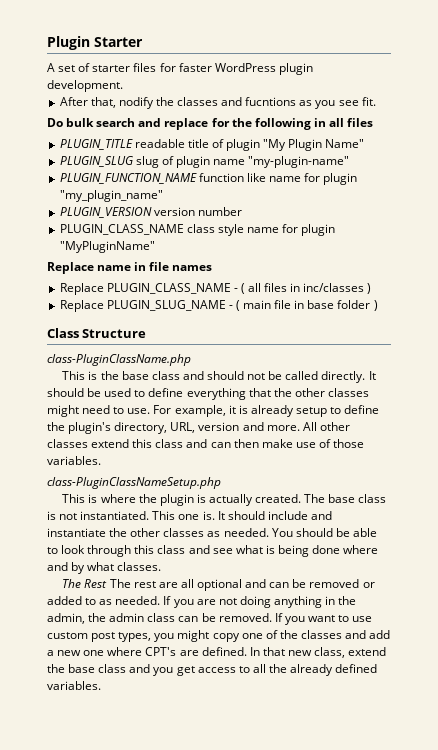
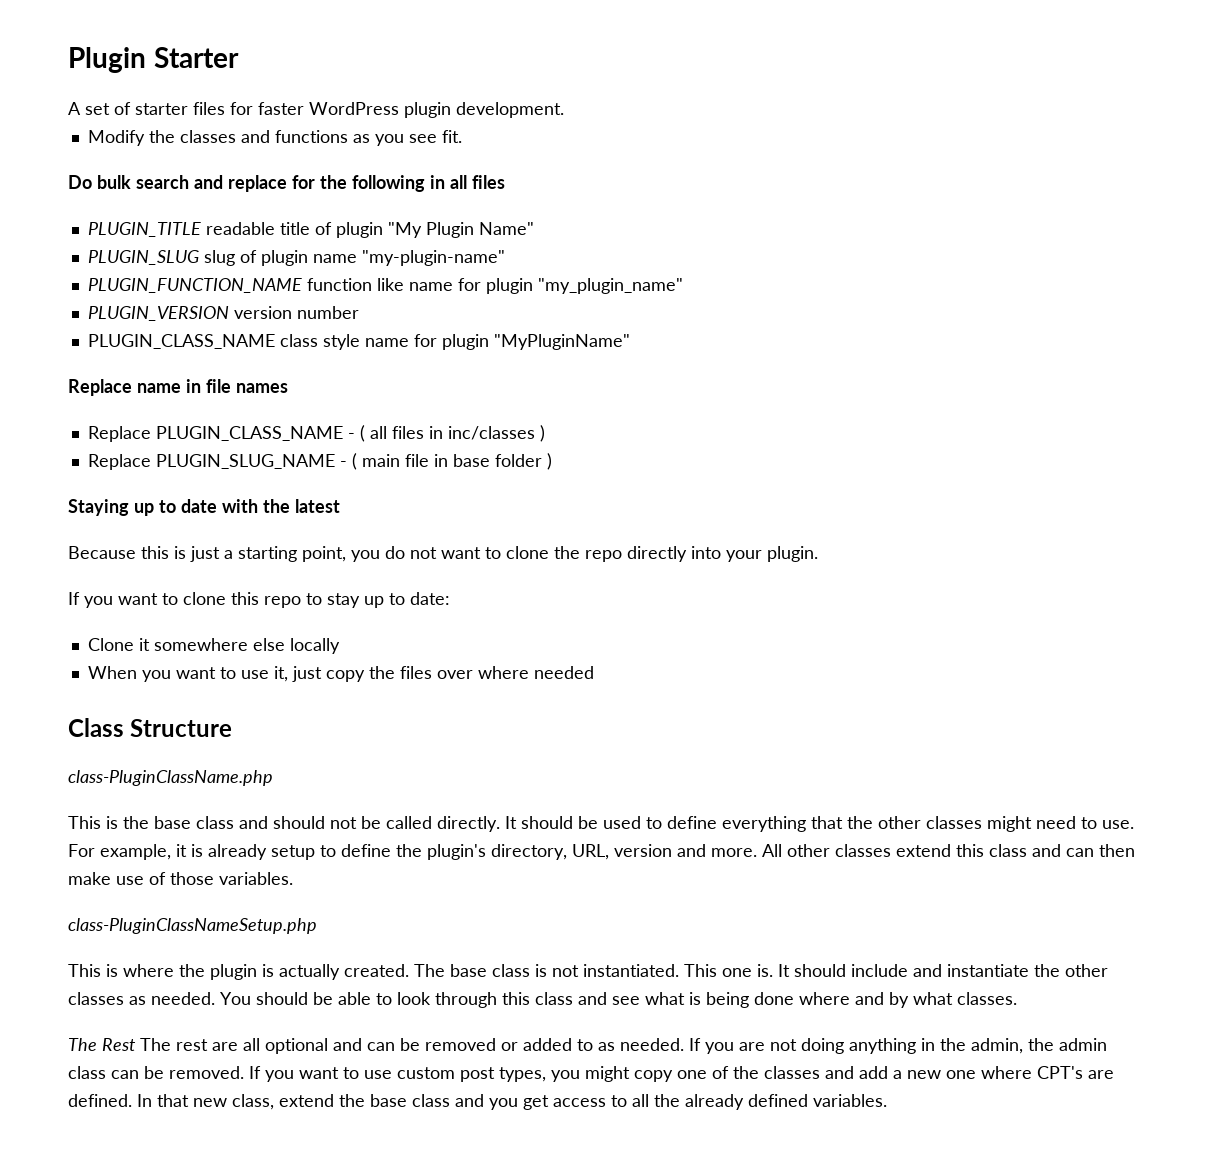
- After that, nodify the classes and fucntions as you see fit.
+ Modify the classes and functions as you see fit.
+ Staying up to date with the latest
+ Because this is just a starting point, you do not want to clone the repo directly into your plugin.
+ If you want to clone this repo to stay up to date:
+ Clone it somewhere else locally
+ When you want to use it, just copy the files over where needed

